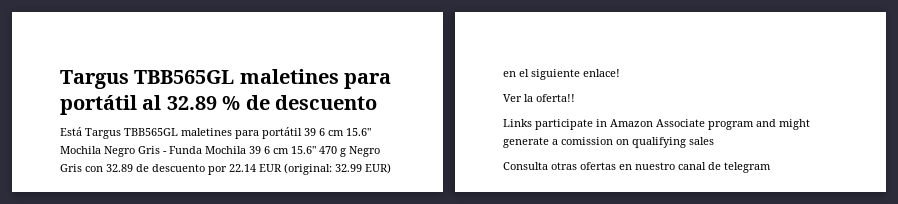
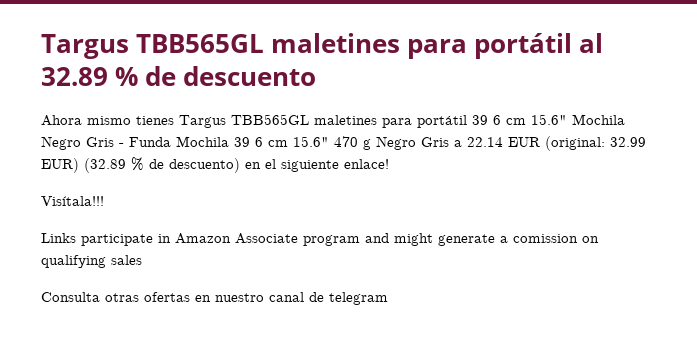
- Está Targus TBB565GL maletines para portátil 39 6 cm 15.6" Mochila Negro Gris - Funda Mochila 39 6 cm 15.6" 470 g Negro Gris con 32.89 de descuento por 22.14 EUR (original: 32.99 EUR) en el siguiente enlace!
+ Ahora mismo tienes Targus TBB565GL maletines para portátil 39 6 cm 15.6" Mochila Negro Gris - Funda Mochila 39 6 cm 15.6" 470 g Negro Gris a 22.14 EUR (original: 32.99 EUR) (32.89 % de descuento) en el siguiente enlace!
- Ver la oferta!!
+ Visítala!!!

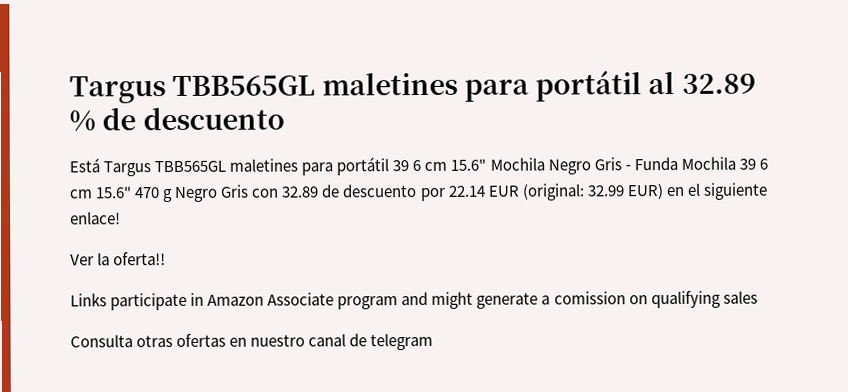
- Ahora mismo tienes Targus TBB565GL maletines para portátil 39 6 cm 15.6" Mochila Negro Gris - Funda Mochila 39 6 cm 15.6" 470 g Negro Gris a 22.14 EUR (original: 32.99 EUR) (32.89 % de descuento) en el siguiente enlace!
+ Está Targus TBB565GL maletines para portátil 39 6 cm 15.6" Mochila Negro Gris - Funda Mochila 39 6 cm 15.6" 470 g Negro Gris con 32.89 de descuento por 22.14 EUR (original: 32.99 EUR) en el siguiente enlace!
- Visítala!!!
+ Ver la oferta!!

